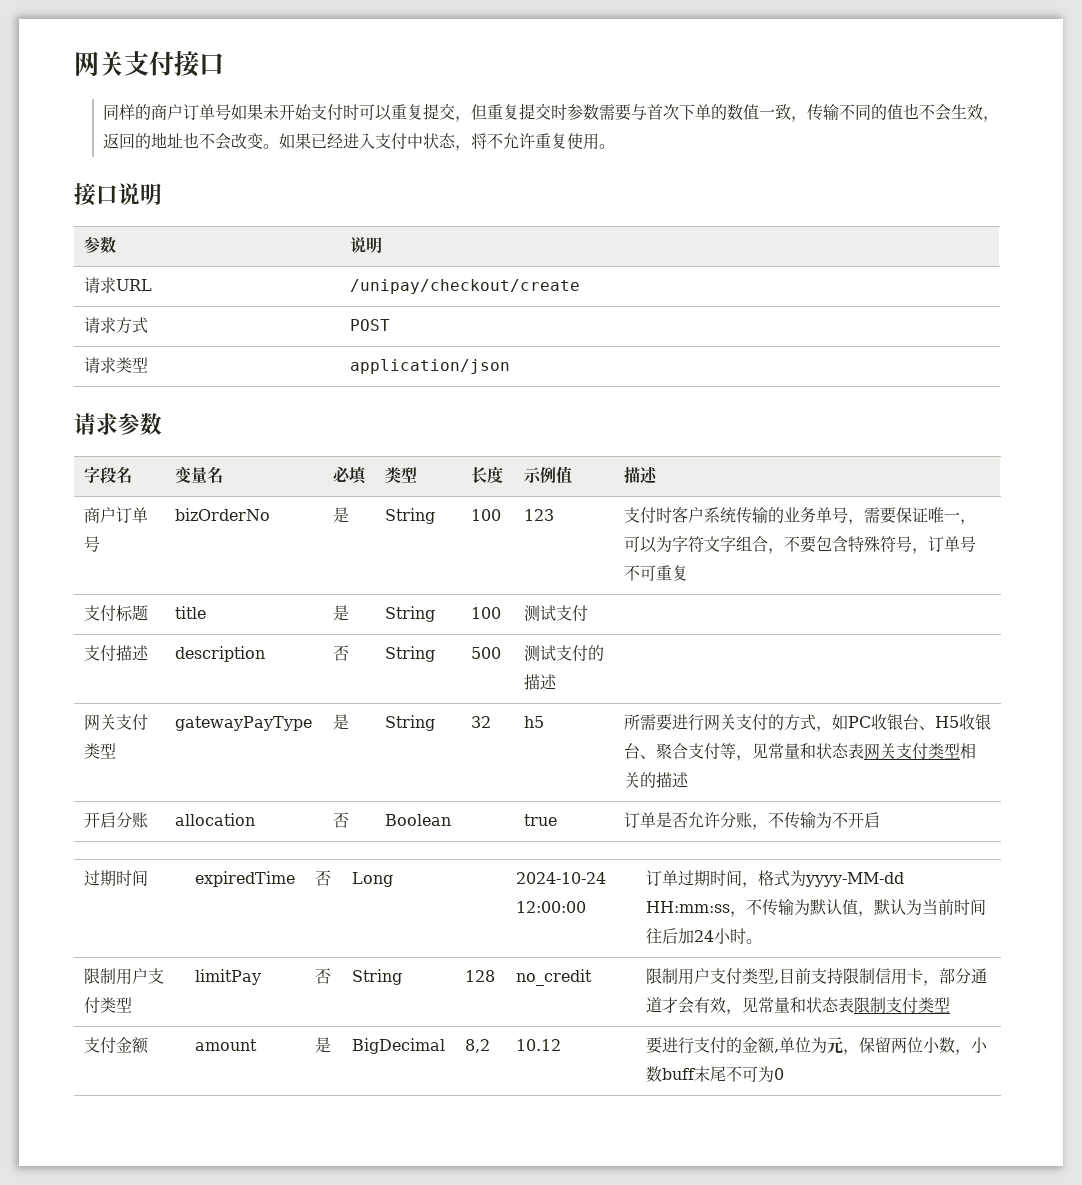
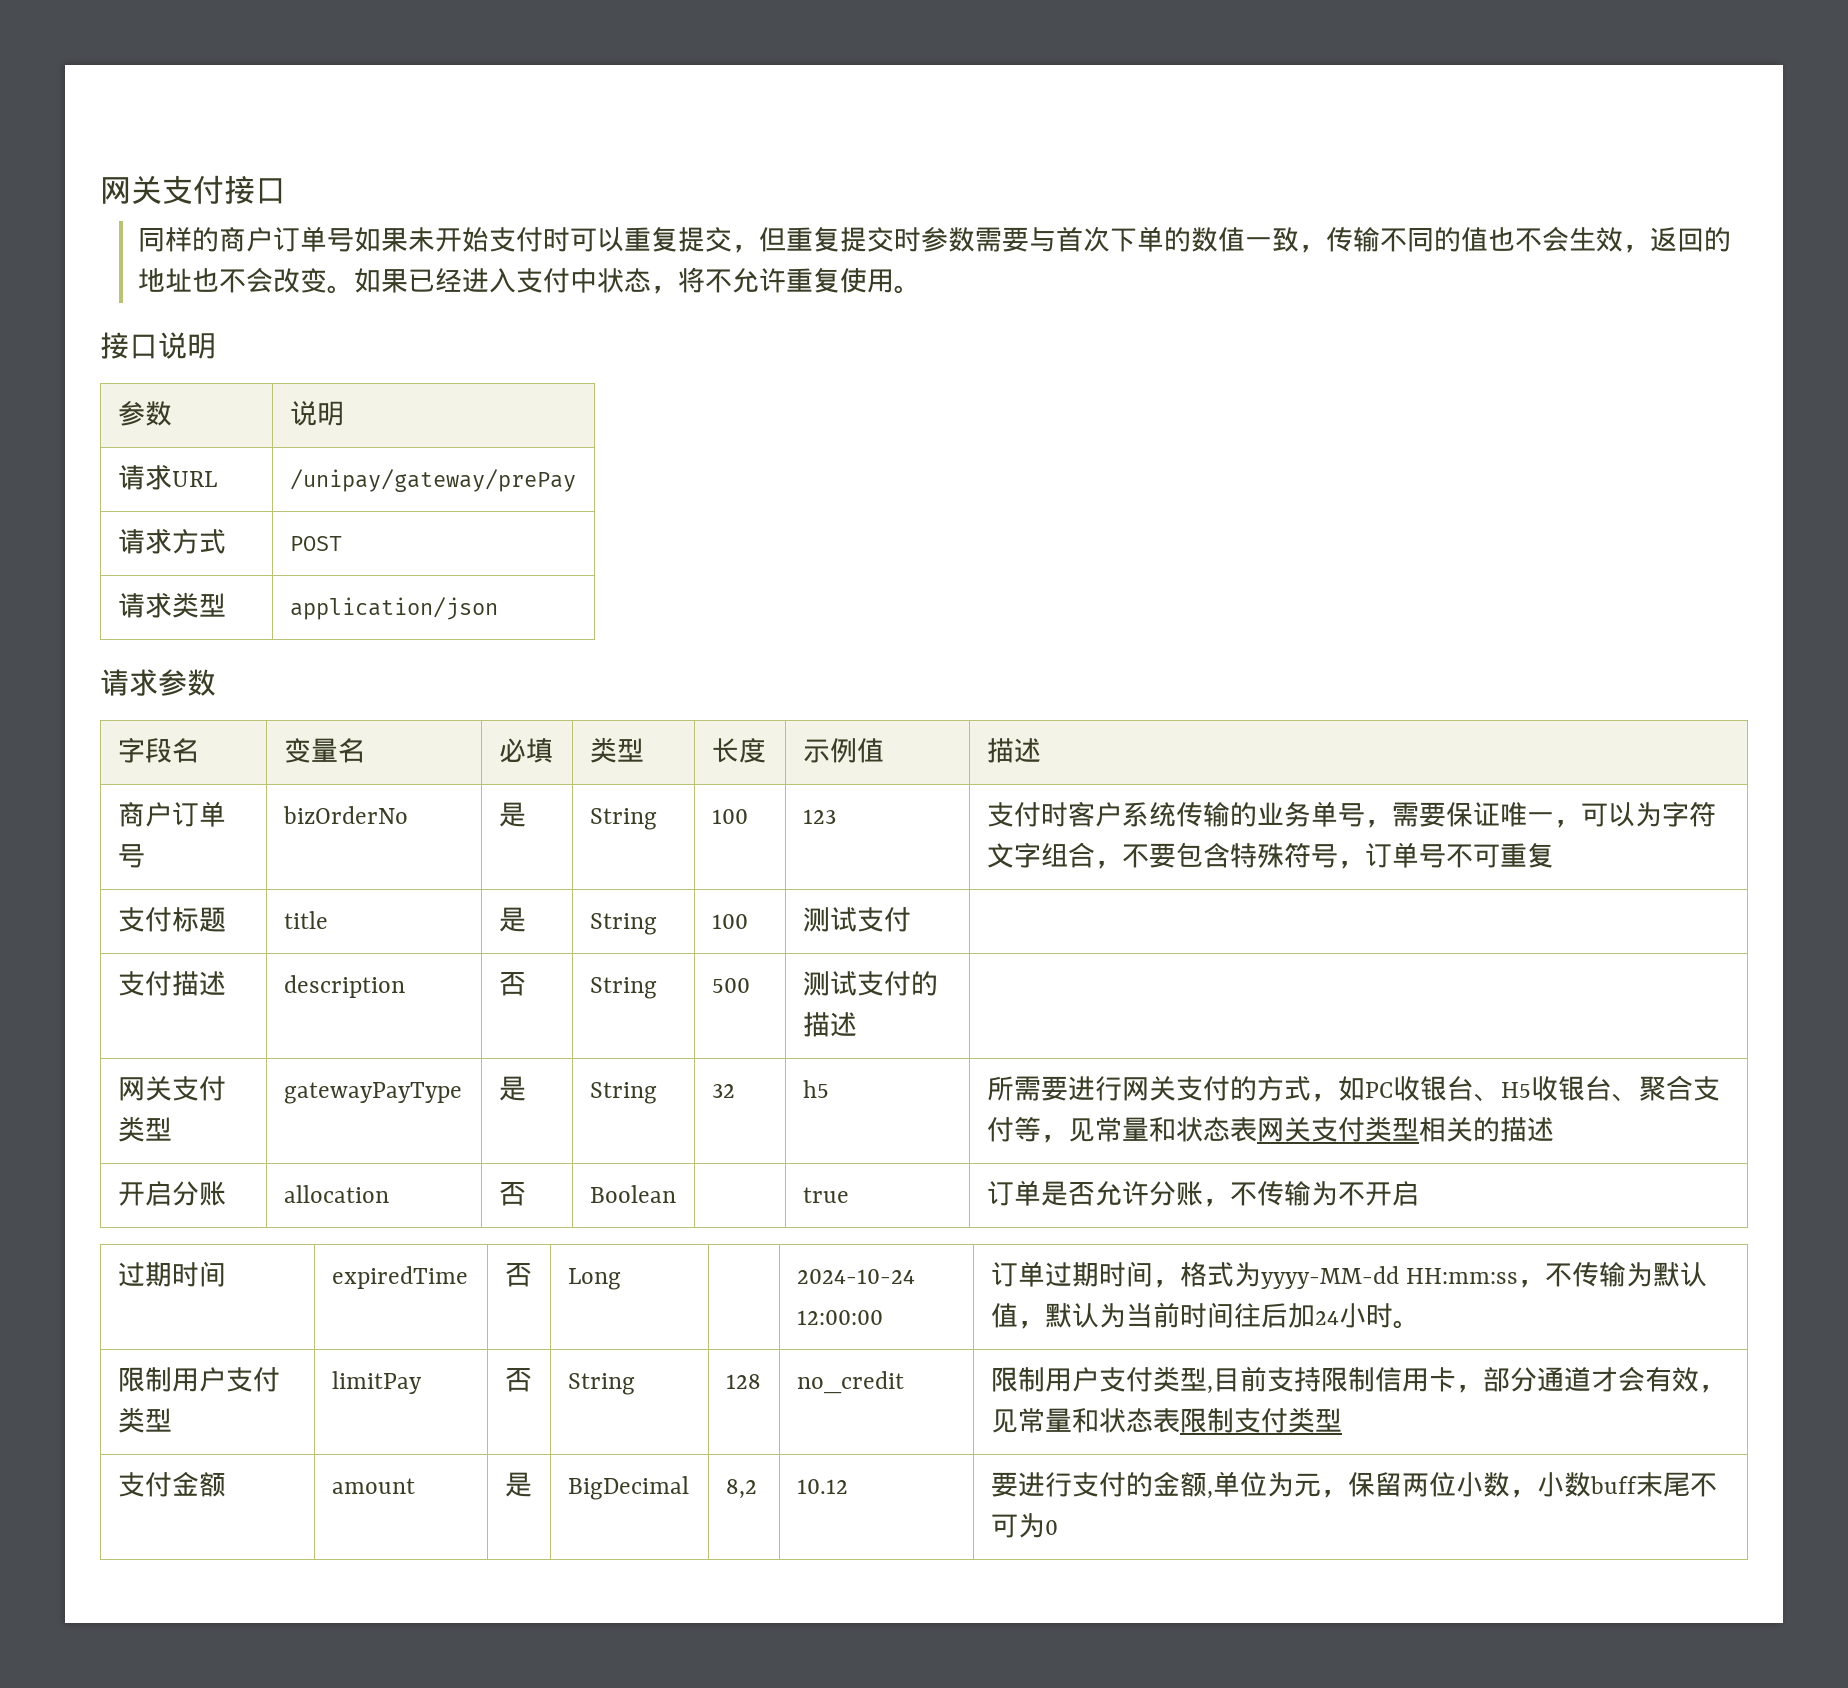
- 请求URL | /unipay/checkout/create
+ 请求URL | /unipay/gateway/prePay

